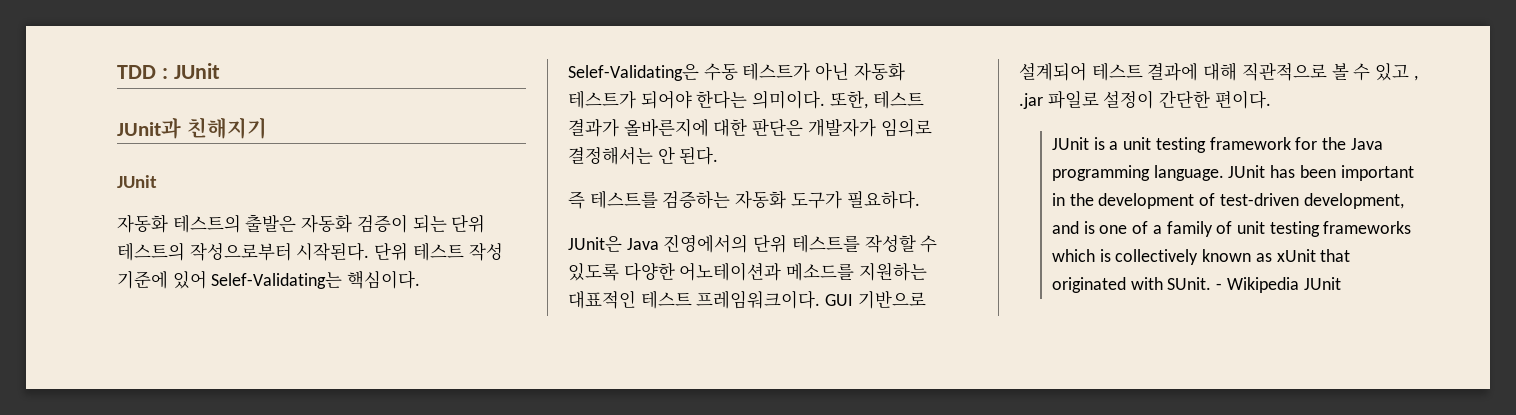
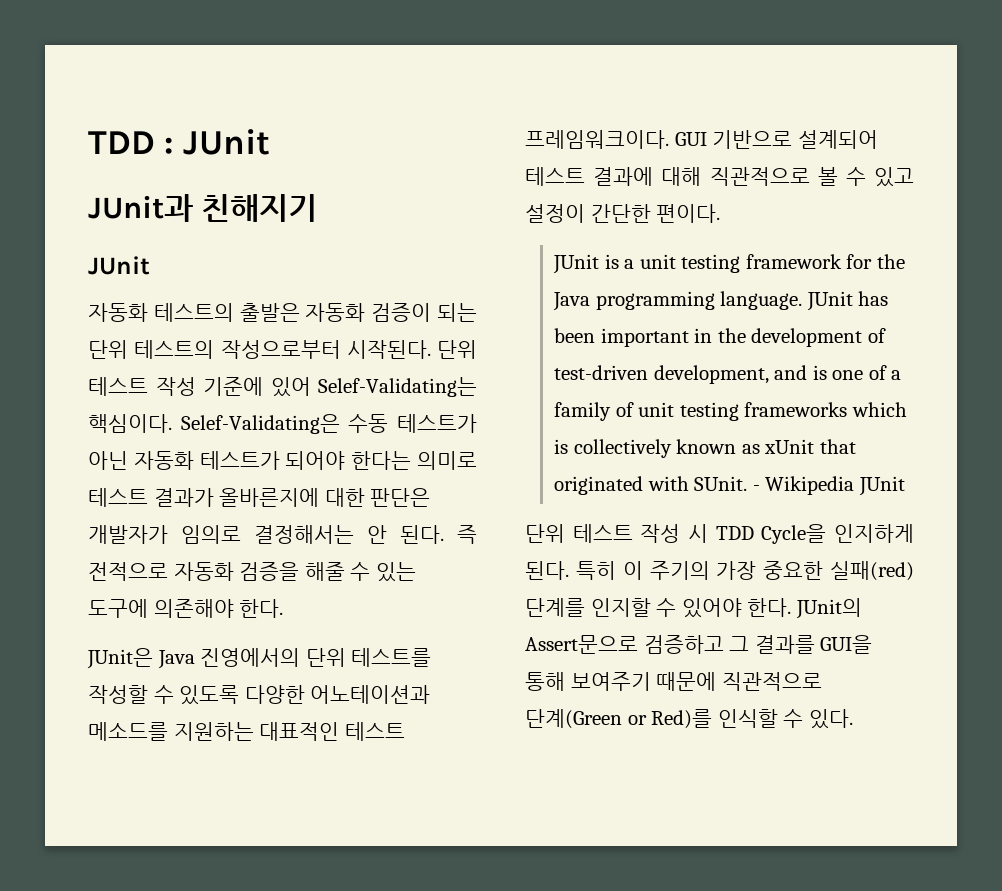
- Selef-Validating은 수동 테스트가 아닌 자동화 테스트가 되어야 한다는 의미이다. 또한, 테스트 결과가 올바른지에 대한 판단은 개발자가 임의로 결정해서는 안 된다.
- 즉 테스트를 검증하는 자동화 도구가 필요하다.
+ Selef-Validating은 수동 테스트가 아닌 자동화 테스트가 되어야 한다는 의미로 테스트 결과가 올바른지에 대한 판단은 개발자가 임의로 결정해서는 안 된다. 즉 전적으로 자동화 검증을 해줄 수 있는 도구에 의존해야 한다.
- GUI 기반으로 설계되어 테스트 결과에 대해 직관적으로 볼 수 있고 , .jar 파일로 설정이 간단한 편이다.
+ GUI 기반으로 설계되어 테스트 결과에 대해 직관적으로 볼 수 있고 설정이 간단한 편이다.
+ 단위 테스트 작성 시 TDD Cycle을 인지하게 된다. 특히 이 주기의 가장 중요한 실패(red) 단계를 인지할 수 있어야 한다. JUnit의 Assert문으로 검증하고 그 결과를 GUI을 통해 보여주기 때문에 직관적으로 단계(Green or Red)를 인식할 수 있다.

